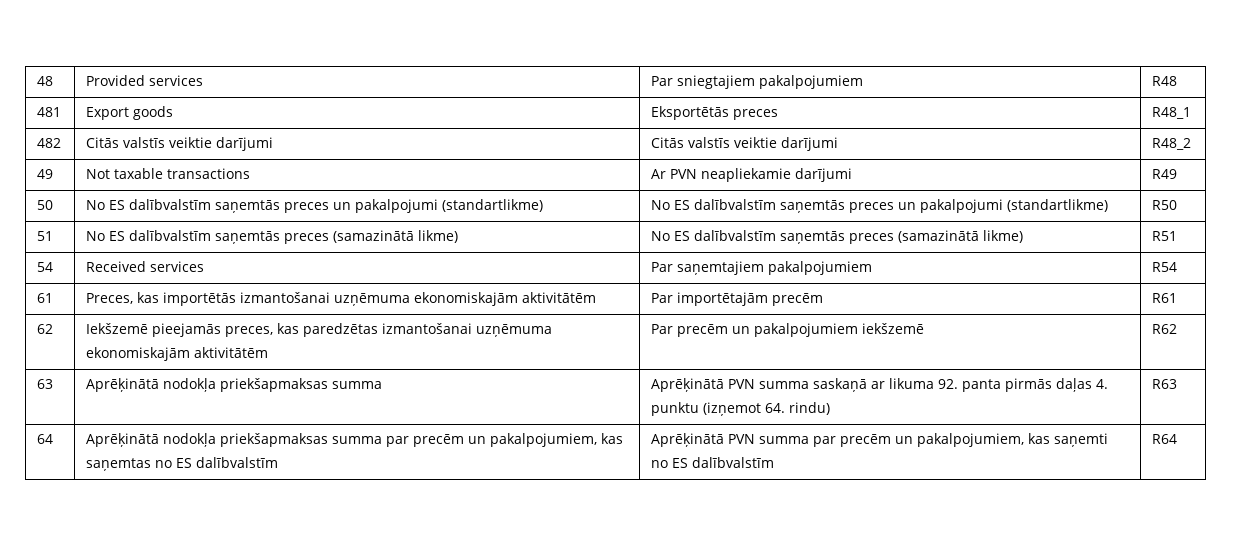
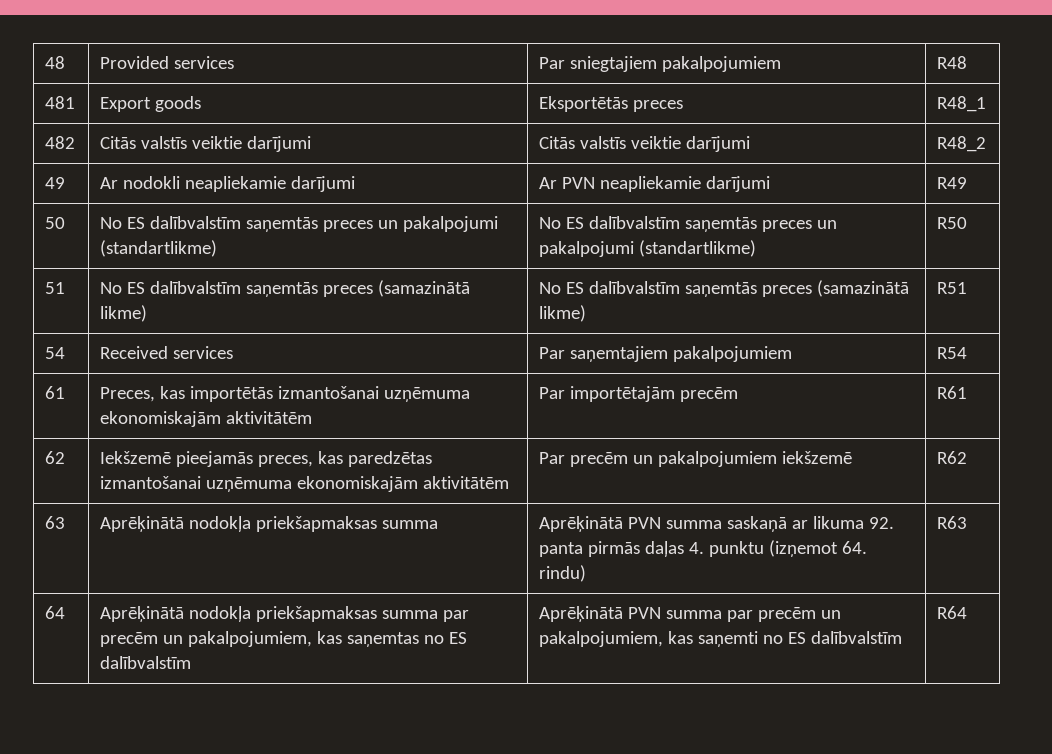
- 49 | Not taxable transactions | Ar PVN neapliekamie darījumi | R49
+ 49 | Ar nodokli neapliekamie darījumi | Ar PVN neapliekamie darījumi | R49

